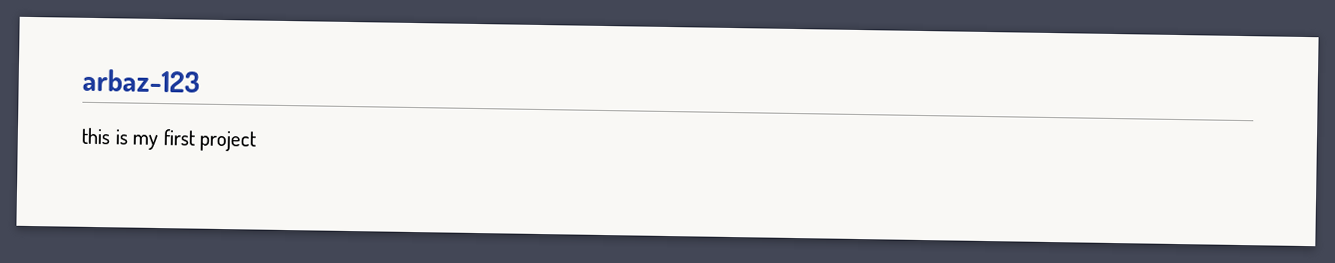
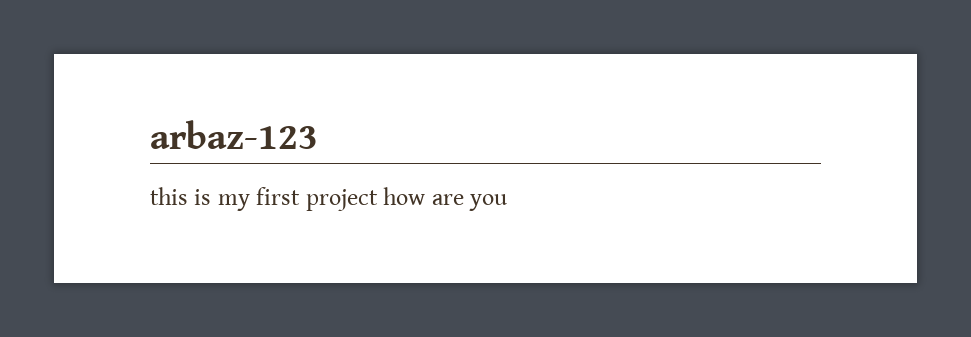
- this is my first project
+ this is my first project how are you

